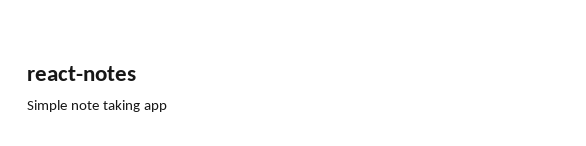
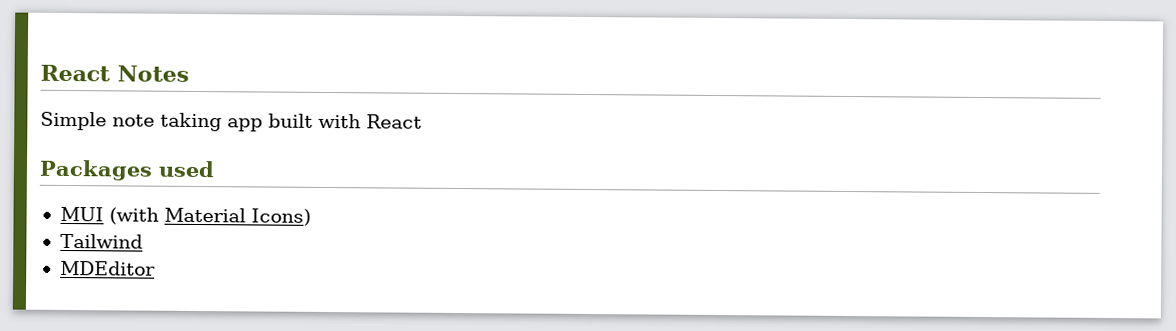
- react-notes
+ React Notes
- Simple note taking app
+ Simple note taking app built with React
+ Packages used
+ MUI (with Material Icons)
+ Tailwind
+ MDEditor

